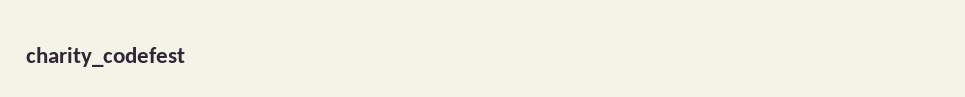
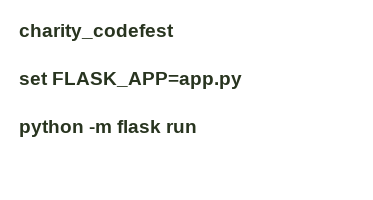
+ set FLASK_APP=app.py
+ python -m flask run

